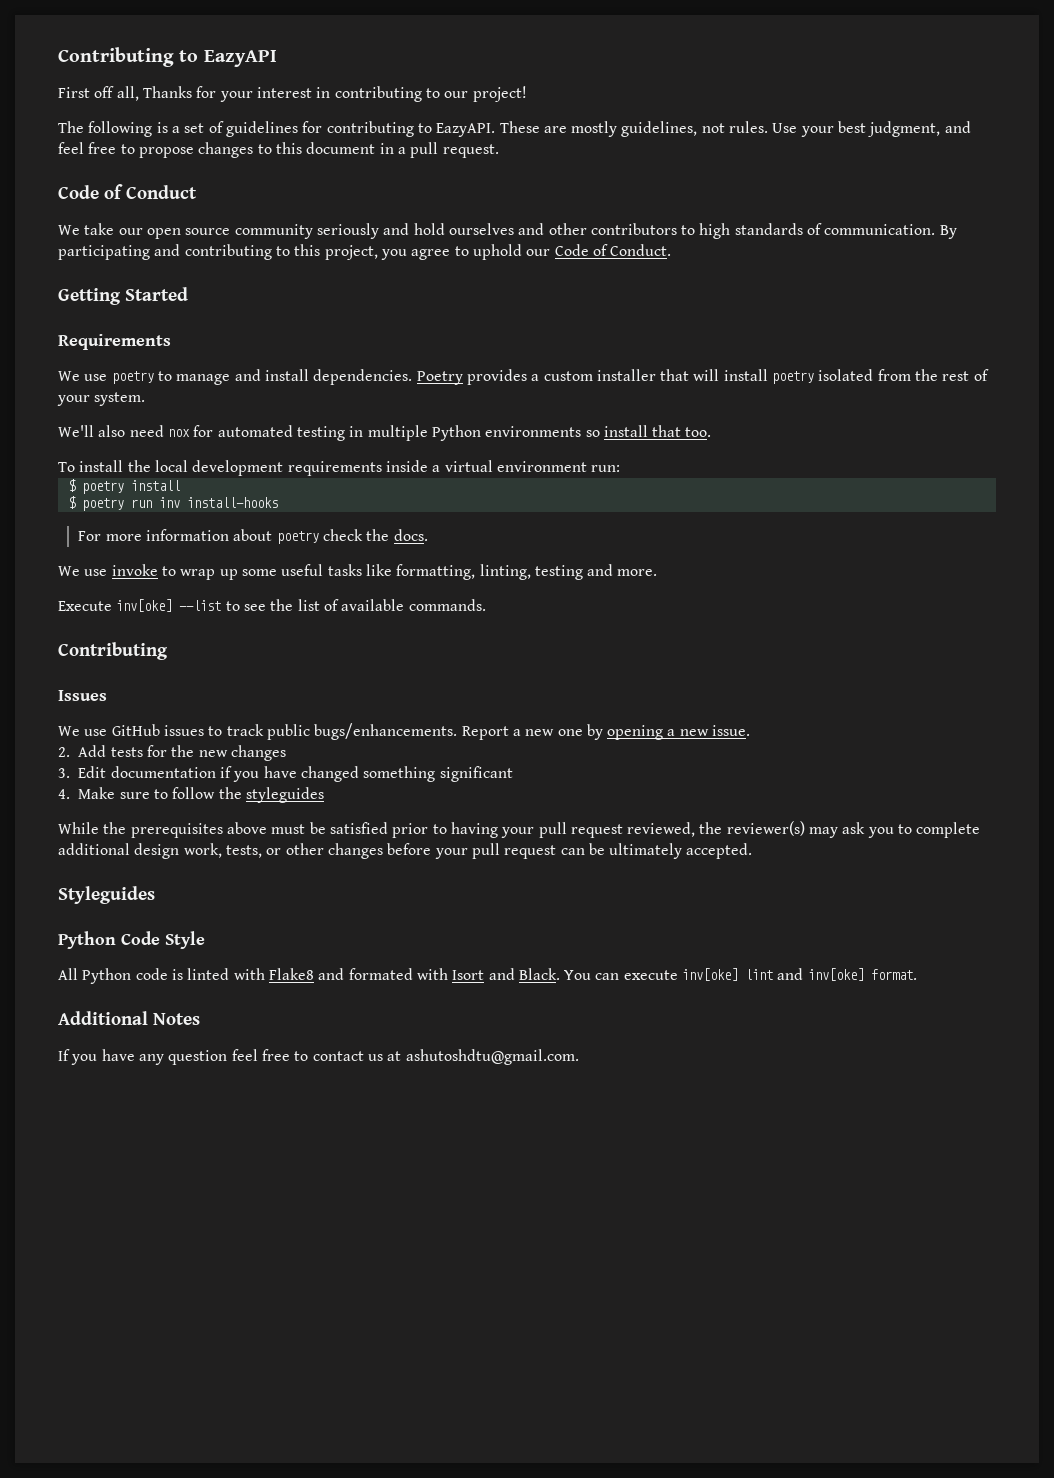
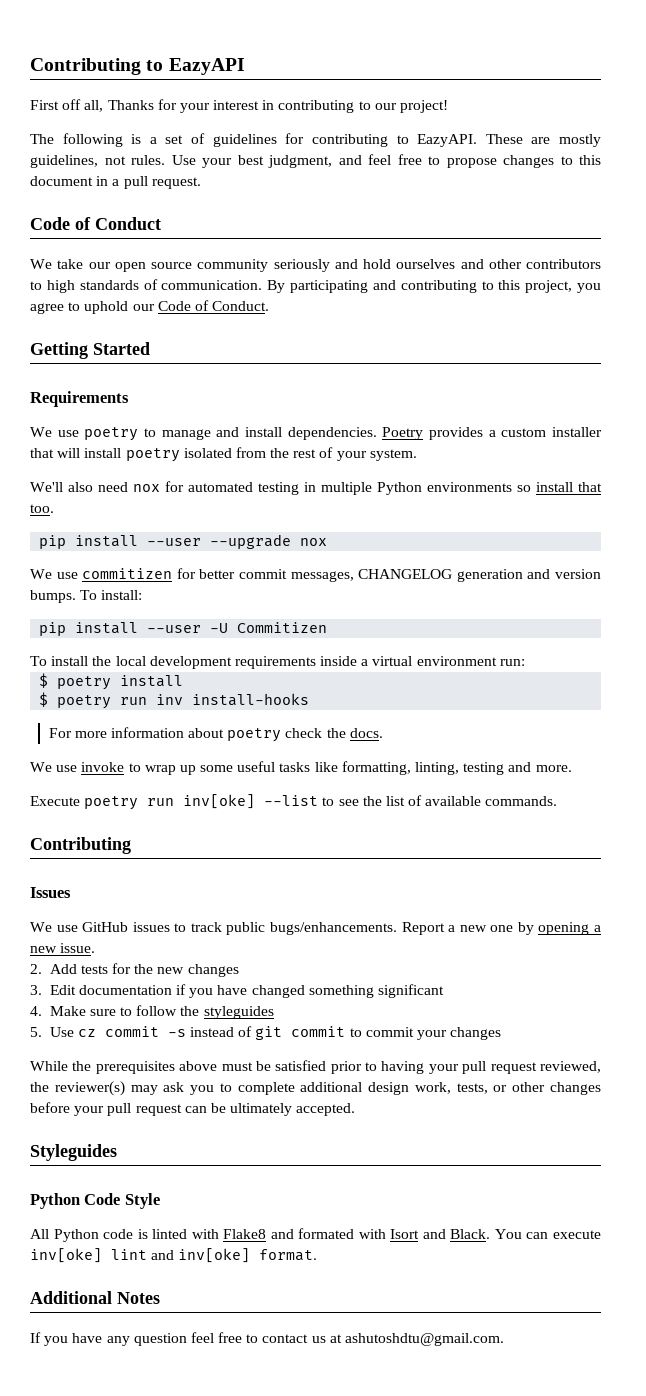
+ pip install --user --upgrade nox
+ We use commitizen for better commit messages, CHANGELOG generation and version bumps. To install:
+ pip install --user -U Commitizen
- Execute inv[oke] --list to see the list of available commands.
+ Execute poetry run inv[oke] --list to see the list of available commands.
+ 5. Use cz commit -s instead of git commit to commit your changes

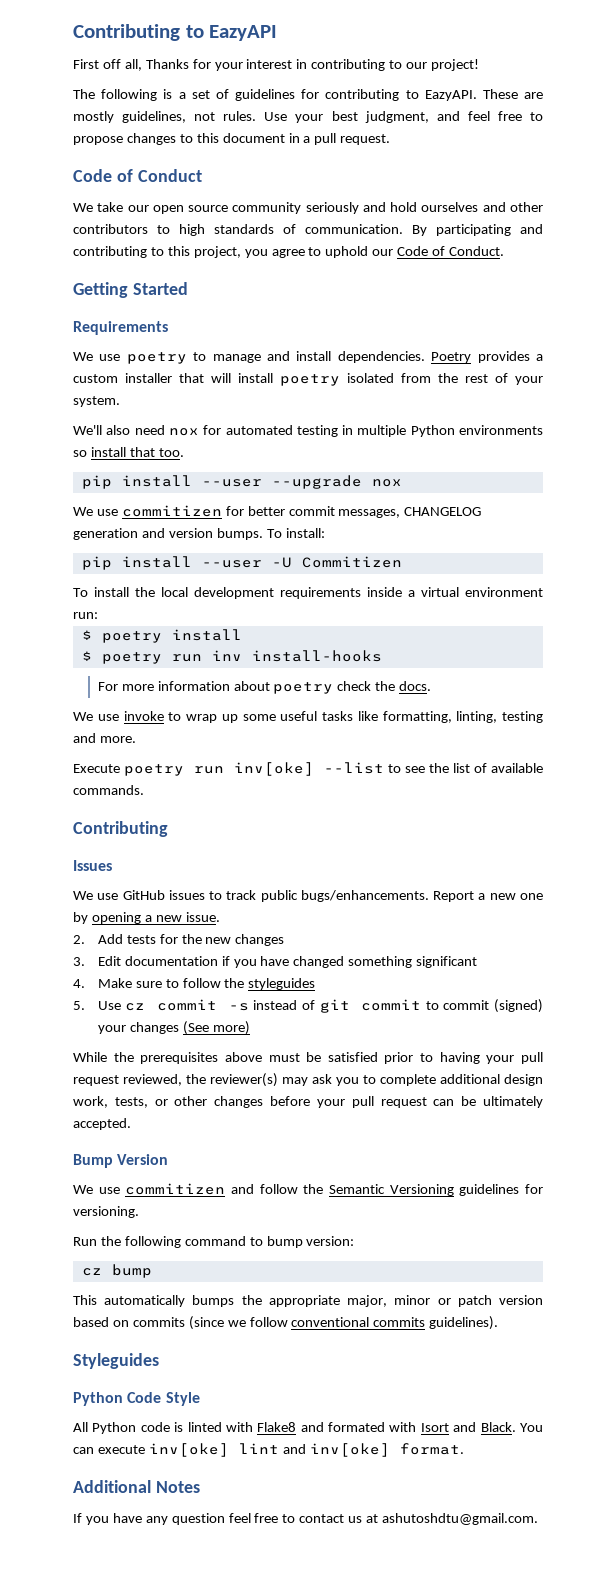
- 5. Use cz commit -s instead of git commit to commit your changes
+ 5. Use cz commit -s instead of git commit to commit (signed) your changes (See more)
+ Bump Version
+ We use commitizen and follow the Semantic Versioning guidelines for versioning.
+ Run the following command to bump version:
+ cz bump
+ This automatically bumps the appropriate major, minor or patch version based on commits (since we follow conventional commits guidelines).

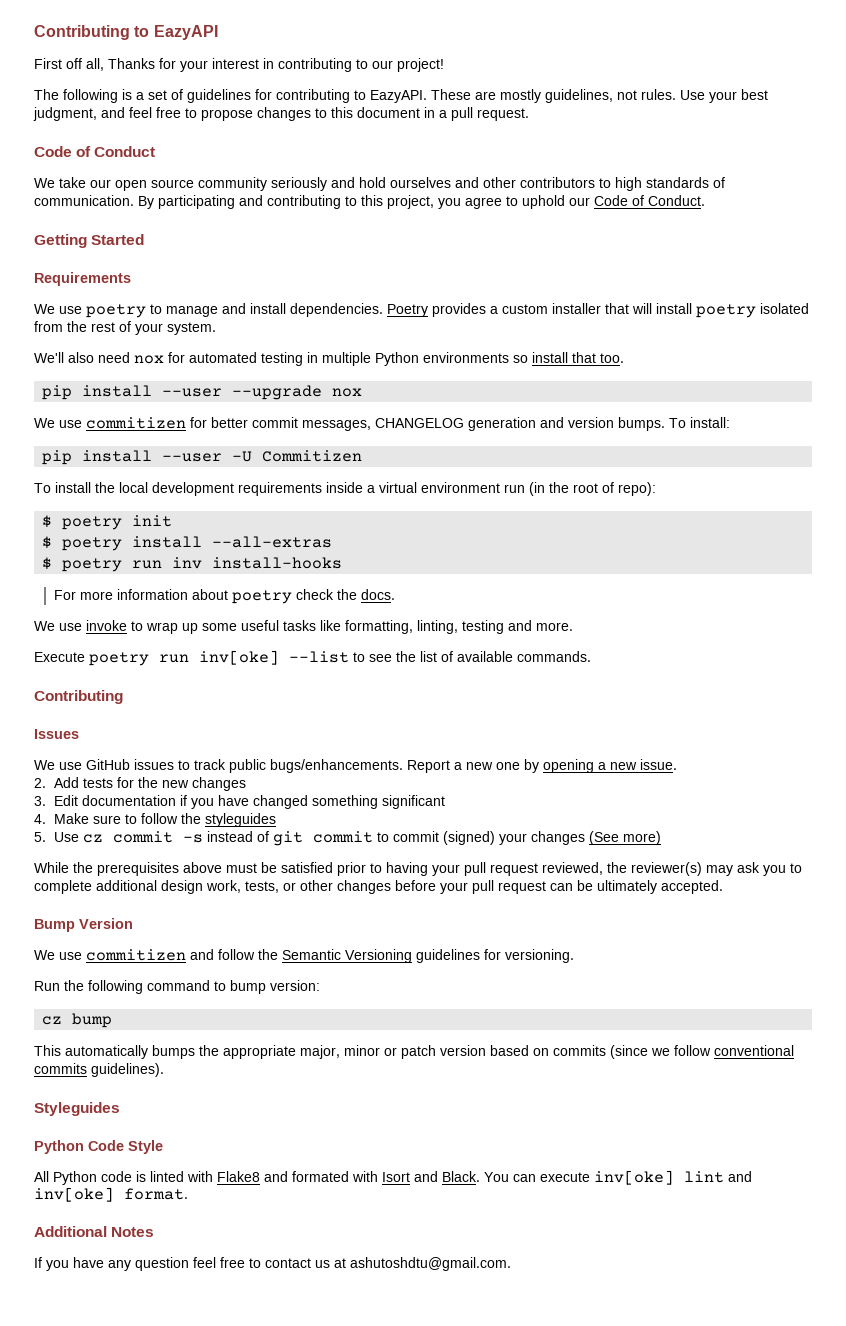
- To install the local development requirements inside a virtual environment run:
+ To install the local development requirements inside a virtual environment run (in the root of repo):
+ $ poetry init
- $ poetry install
+ $ poetry install --all-extras

